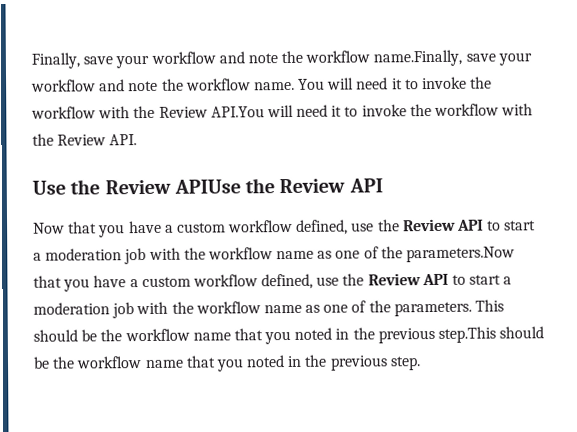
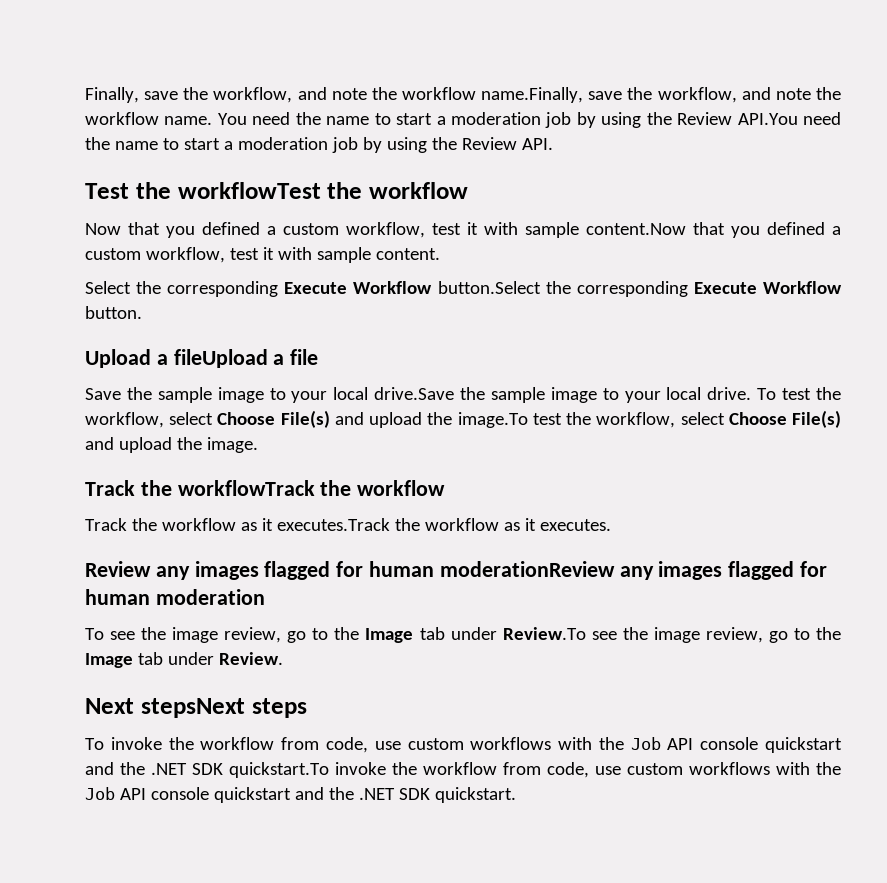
- Finally, save your workflow and note the workflow name.Finally, save your workflow and note the workflow name.
+ Finally, save the workflow, and note the workflow name.Finally, save the workflow, and note the workflow name.
- You will need it to invoke the workflow with the Review API.You will need it to invoke the workflow with the Review API.
- Use the Review APIUse the Review API
- Now that you have a custom workflow defined, use the Review API to start a moderation job with the workflow name as one of the parameters.Now that you have a custom workflow defined, use the Review API to start a moderation job with the workflow name as one of the parameters. This should be the workflow name that you noted in the previous step.This should be the workflow name that you noted in the previous step.
+ You need the name to start a moderation job by using the Review API.You need the name to start a moderation job by using the Review API.
+ Test the workflowTest the workflow
+ Now that you defined a custom workflow, test it with sample content.Now that you defined a custom workflow, test it with sample content.
+ Select the corresponding Execute Workflow button.Select the corresponding Execute Workflow button.
+ Upload a fileUpload a file
+ Save the sample image to your local drive.Save the sample image to your local drive. To test the workflow, select Choose File(s) and upload the image.To test the workflow, select Choose File(s) and upload the image.
+ Track the workflowTrack the workflow
+ Track the workflow as it executes.Track the workflow as it executes.
+ Review any images flagged for human moderationReview any images flagged for human moderation
+ To see the image review, go to the Image tab under Review.To see the image review, go to the Image tab under Review.
+ Next stepsNext steps
+ To invoke the workflow from code, use custom workflows with the Job API console quickstart and the .NET SDK quickstart.To invoke the workflow from code, use custom workflows with the Job API console quickstart and the .NET SDK quickstart.

